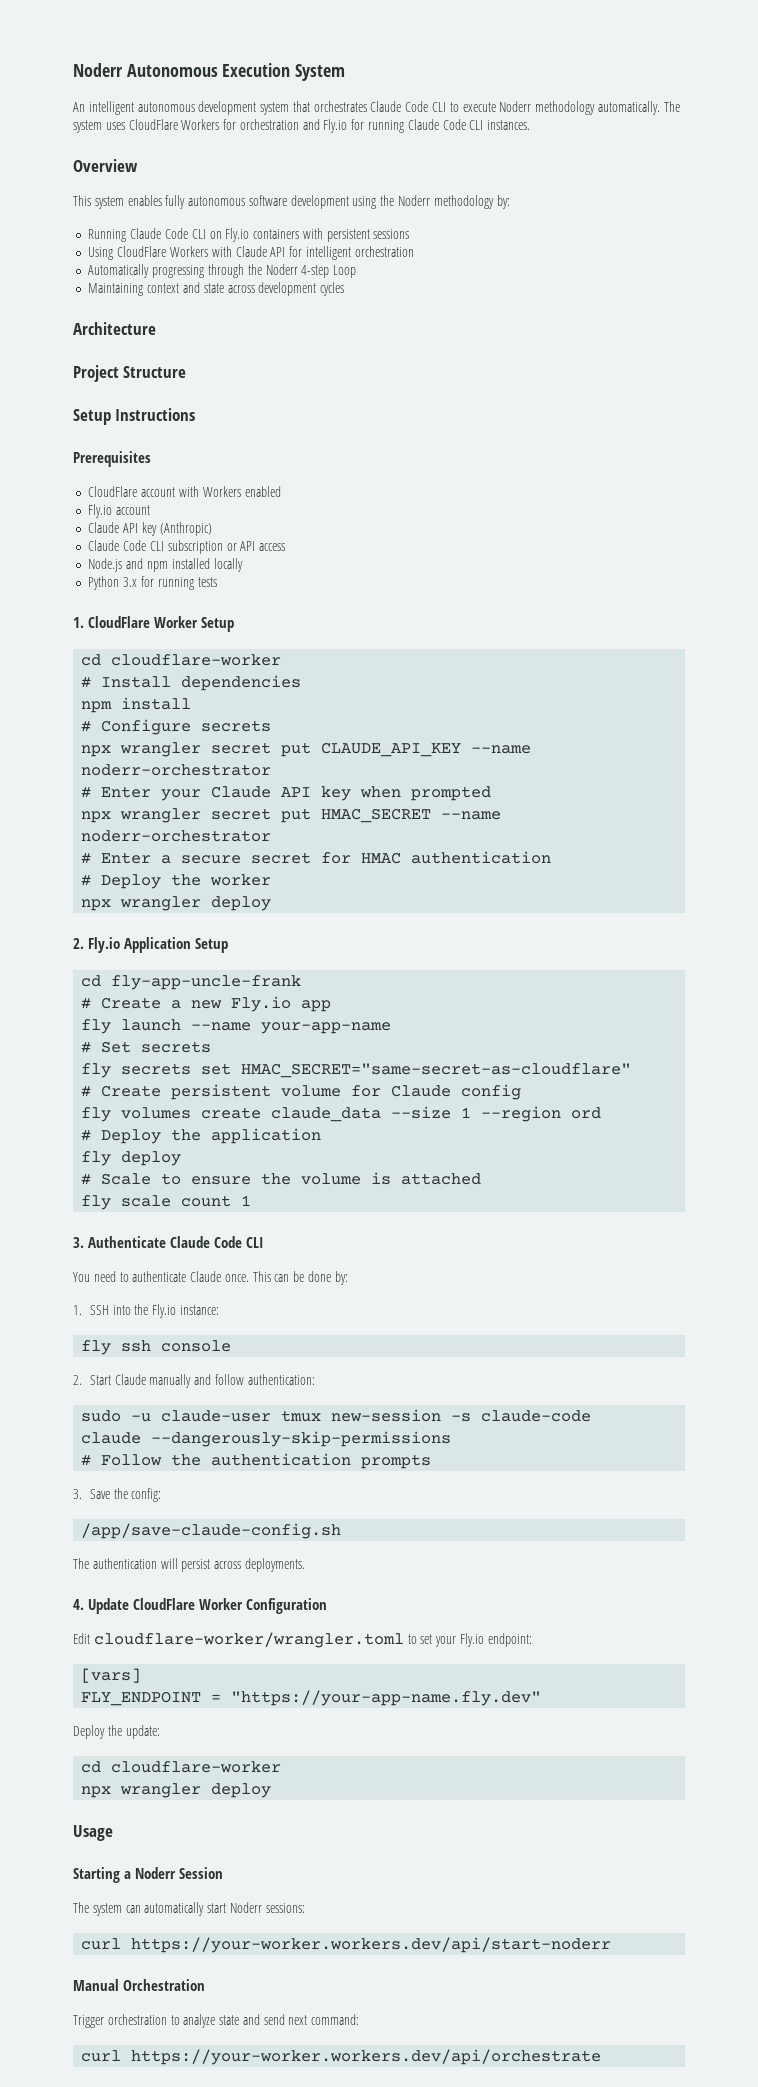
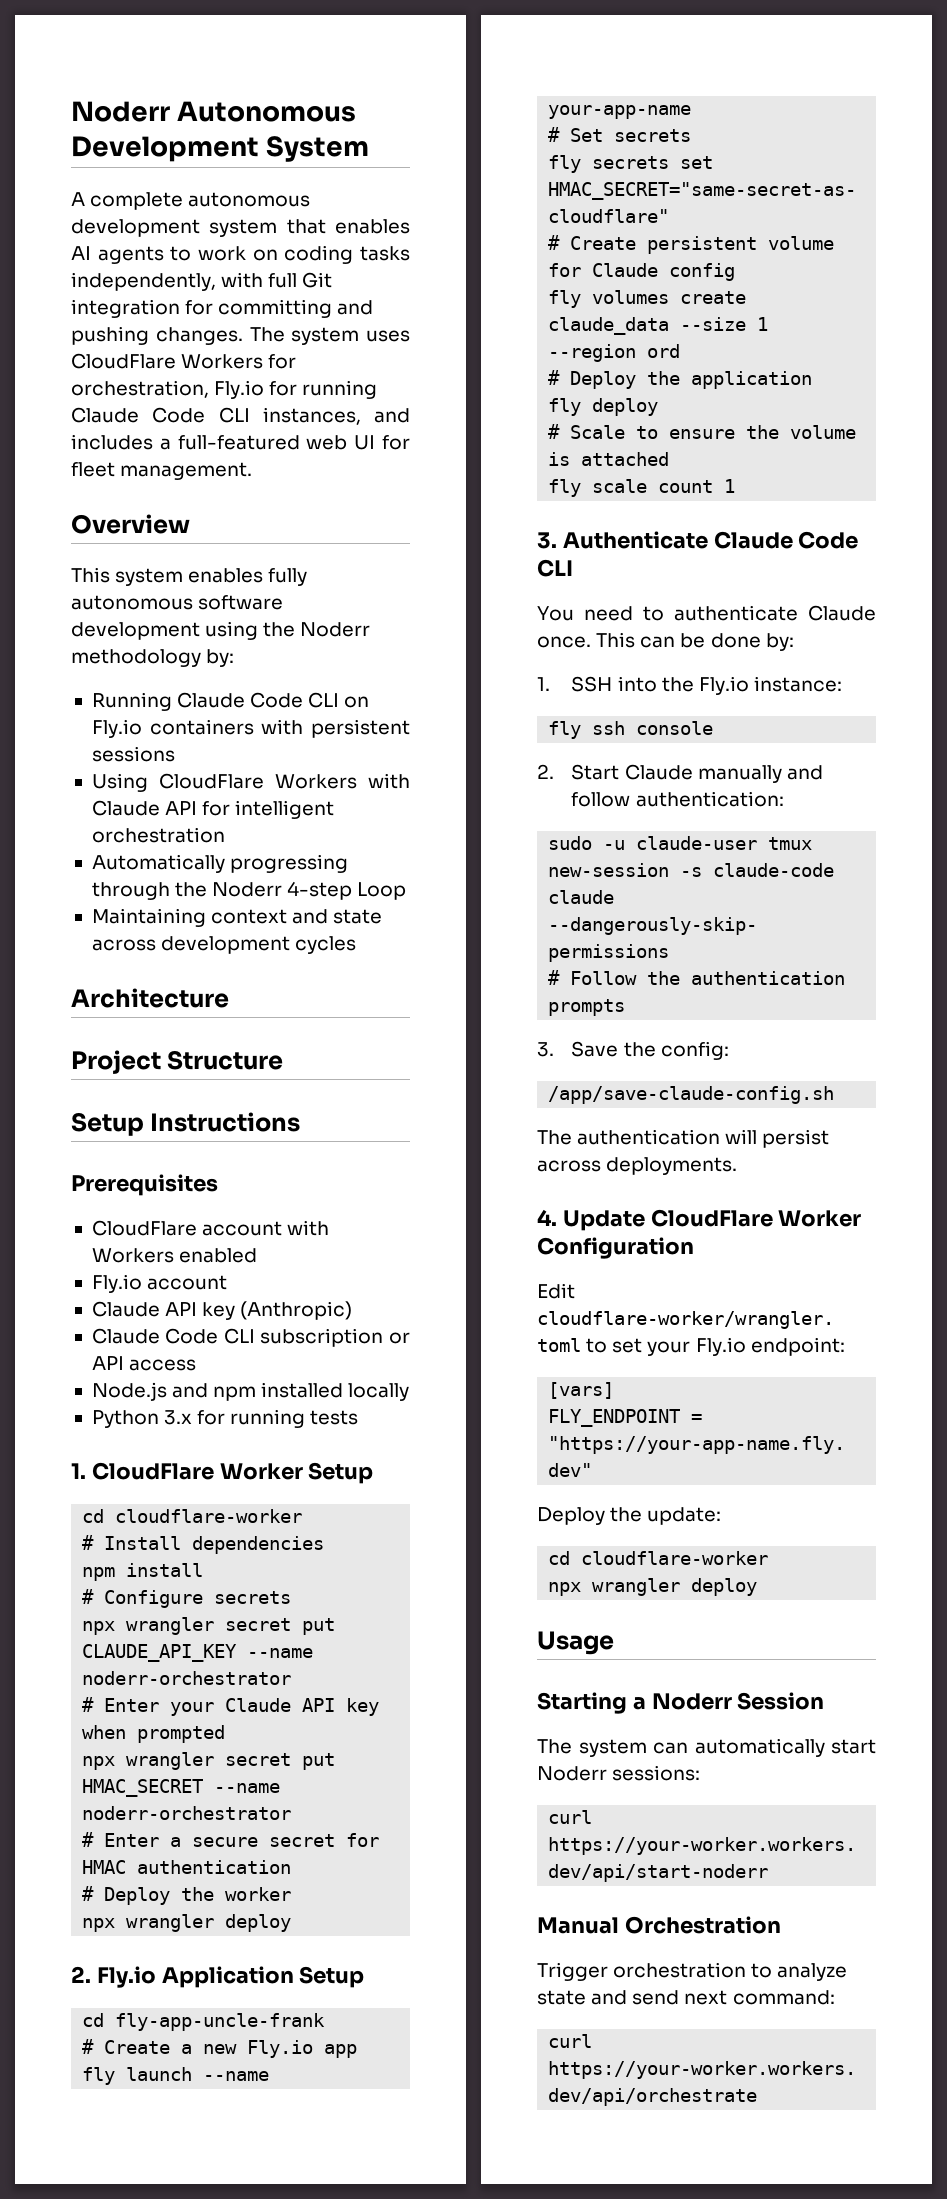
- Noderr Autonomous Execution System
+ Noderr Autonomous Development System
- An intelligent autonomous development system that orchestrates Claude Code CLI to execute Noderr methodology automatically.
+ A complete autonomous development system that enables AI agents to work on coding tasks independently, with full Git integration for committing and pushing changes.
- The system uses CloudFlare Workers for orchestration and Fly.io for running Claude Code CLI instances.
+ The system uses CloudFlare Workers for orchestration, Fly.io for running Claude Code CLI instances, and includes a full-featured web UI for fleet management.

